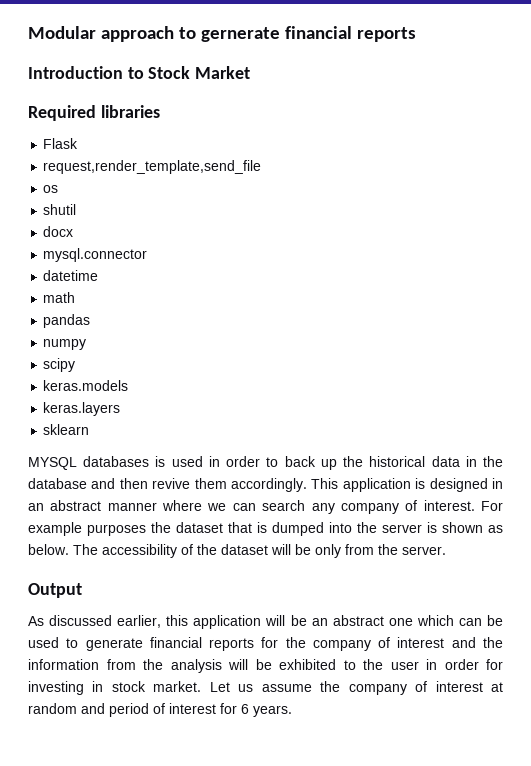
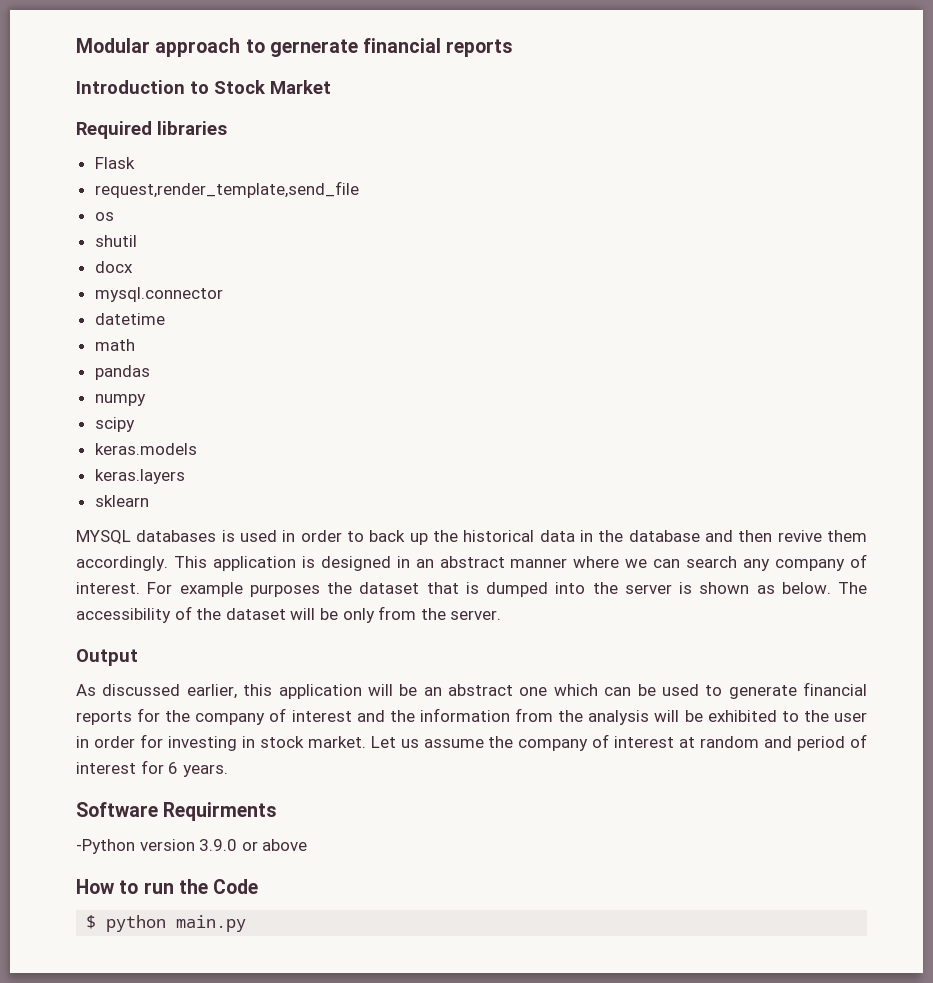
+ Software Requirments
+ -Python version 3.9.0 or above
+ How to run the Code
+ $ python main.py

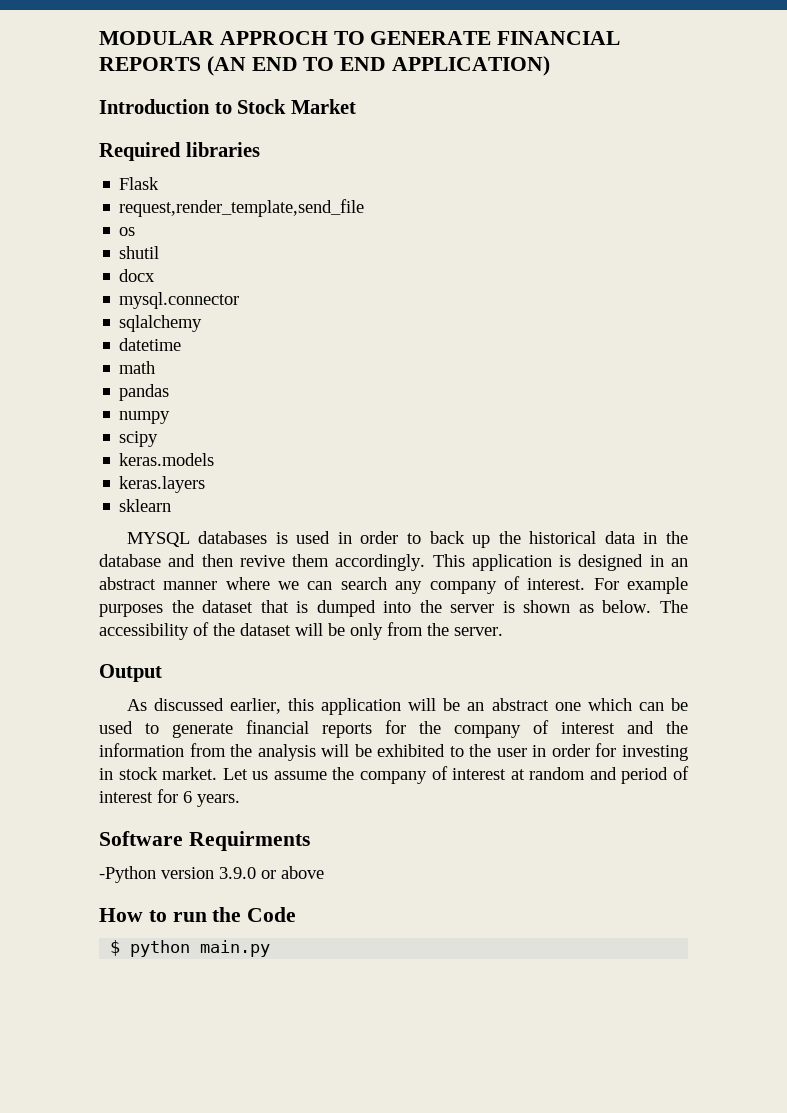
- Modular approach to gernerate financial reports
+ MODULAR APPROCH TO GENERATE FINANCIAL REPORTS (AN END TO END APPLICATION)
+ sqlalchemy

